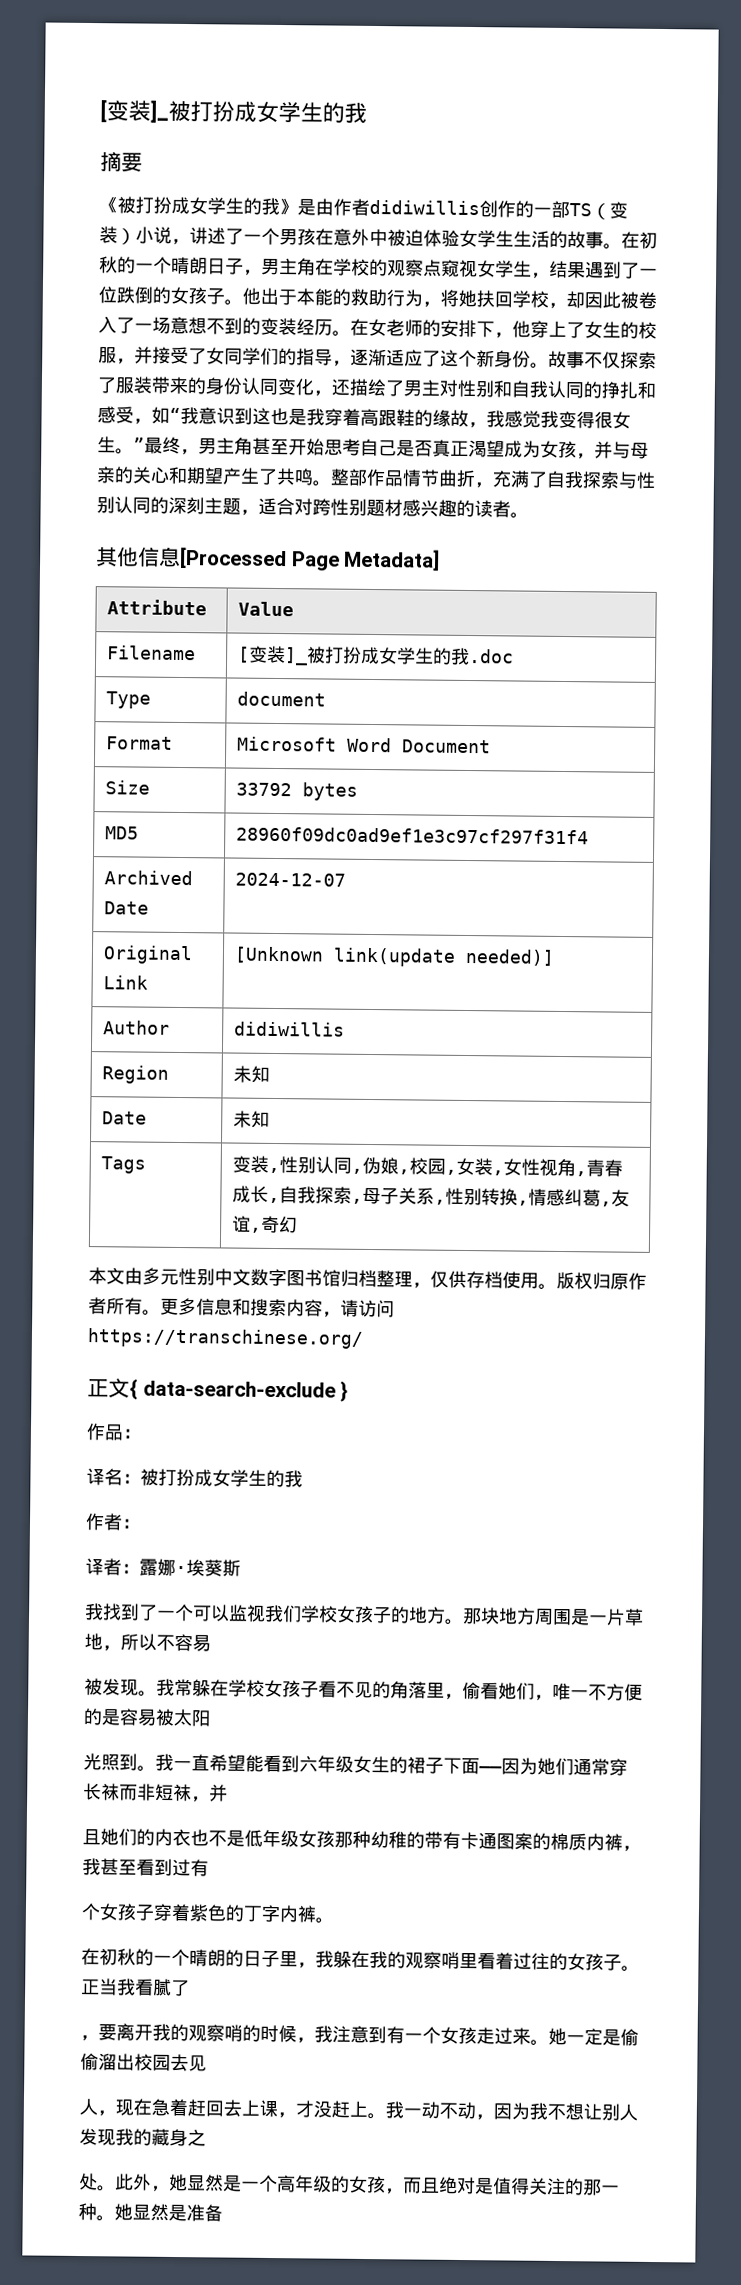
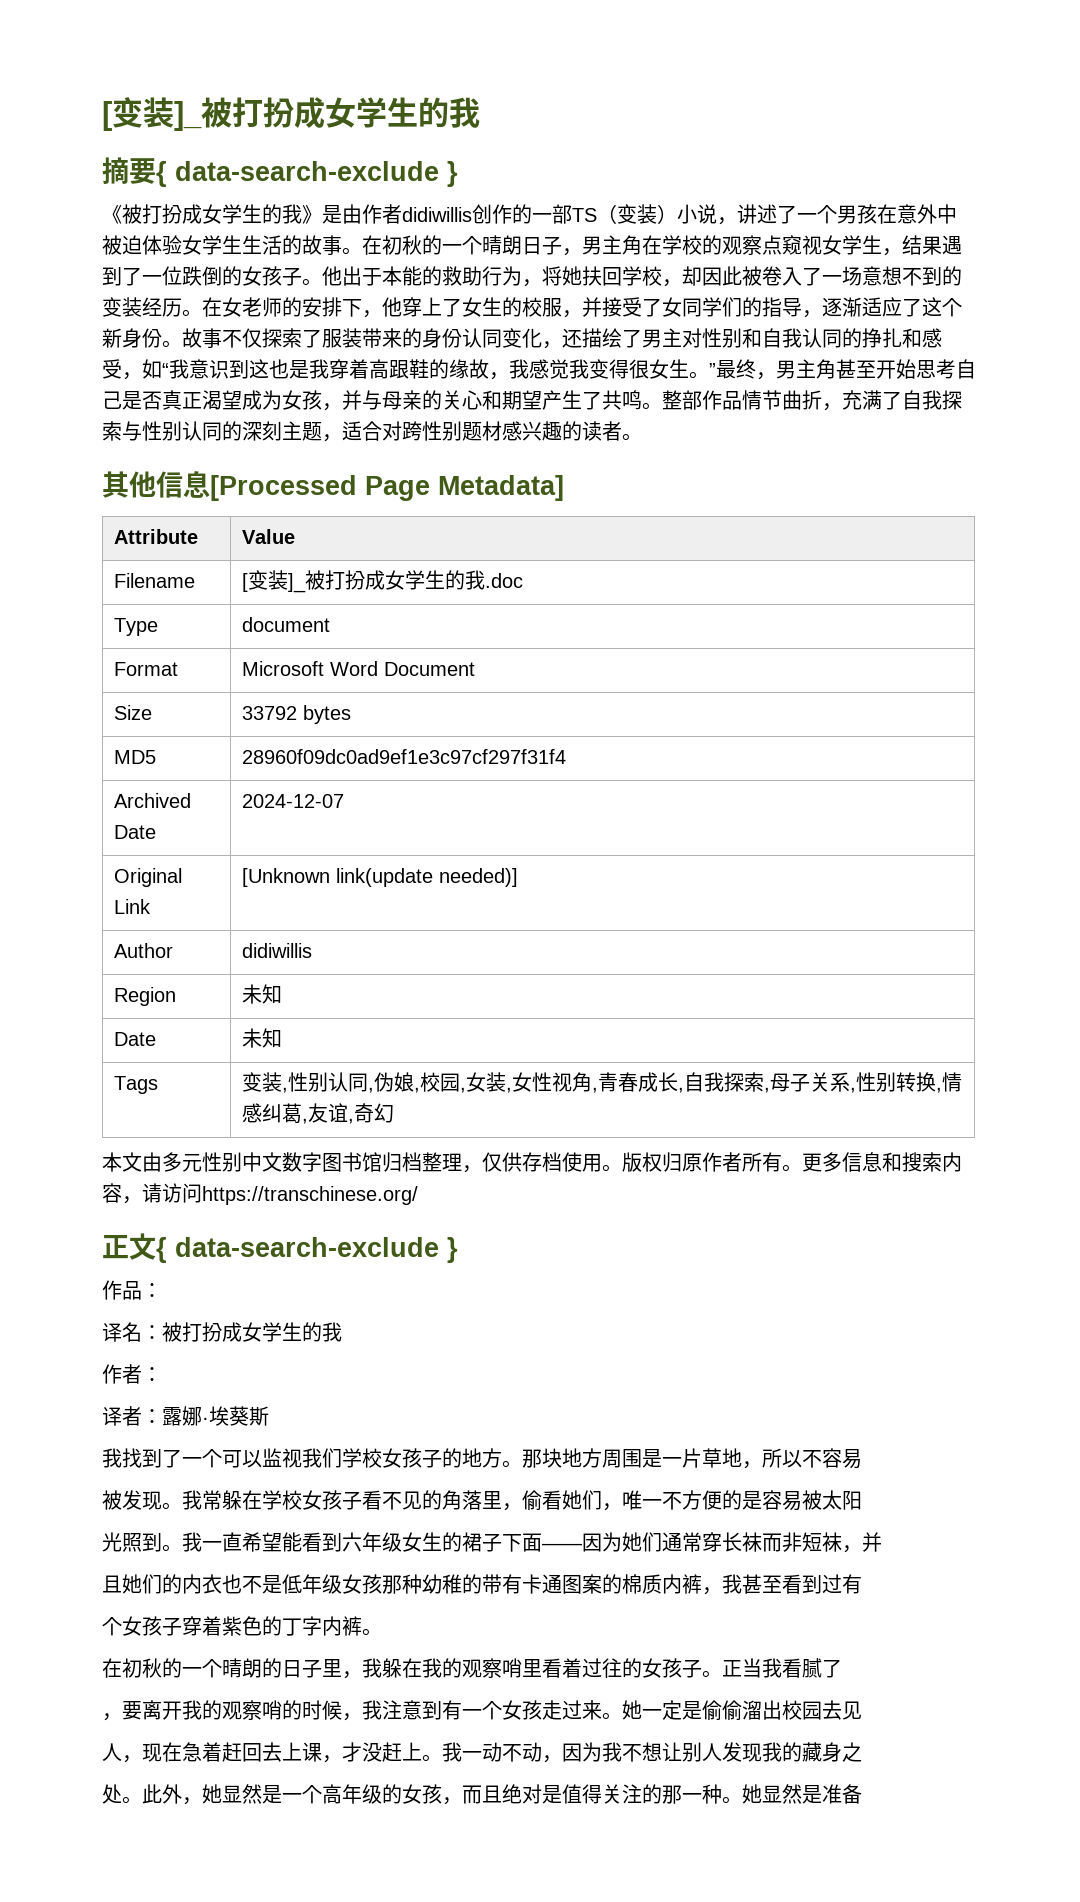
- 摘要
+ 摘要{ data-search-exclude }

